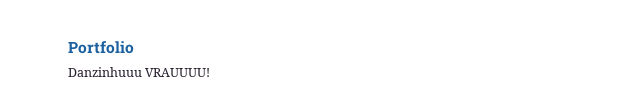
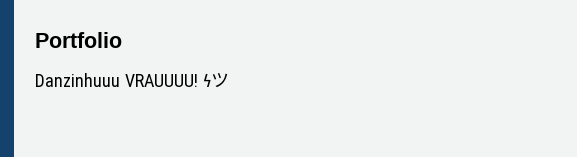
- Danzinhuuu VRAUUUU!
+ Danzinhuuu VRAUUUU! ϟツ

